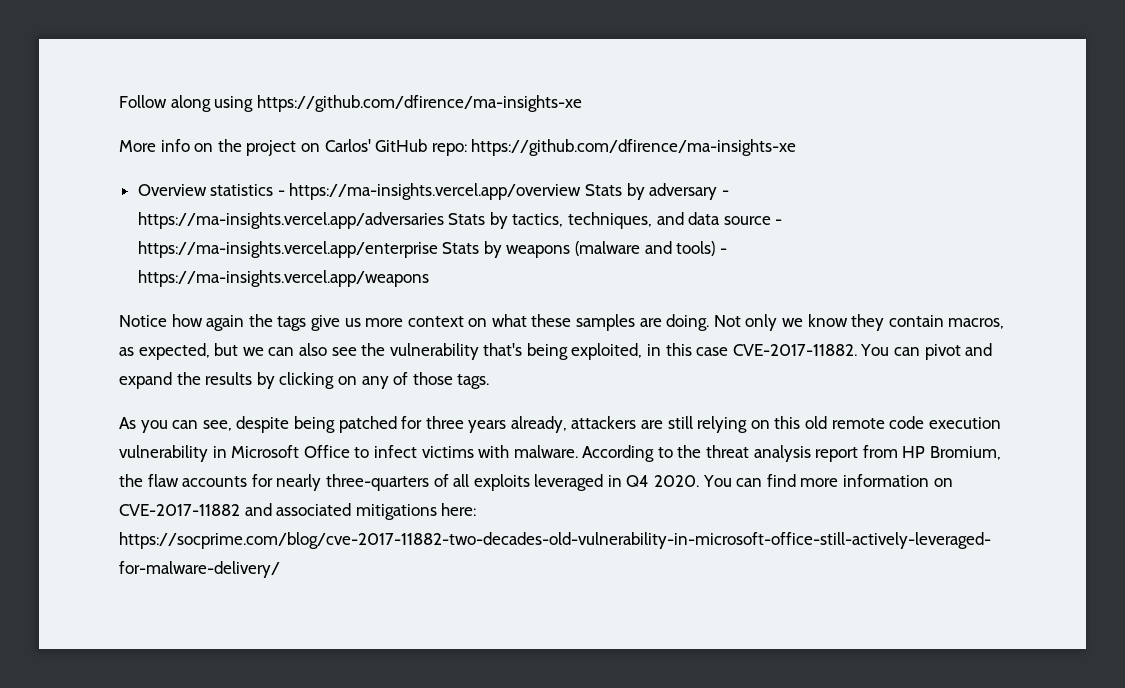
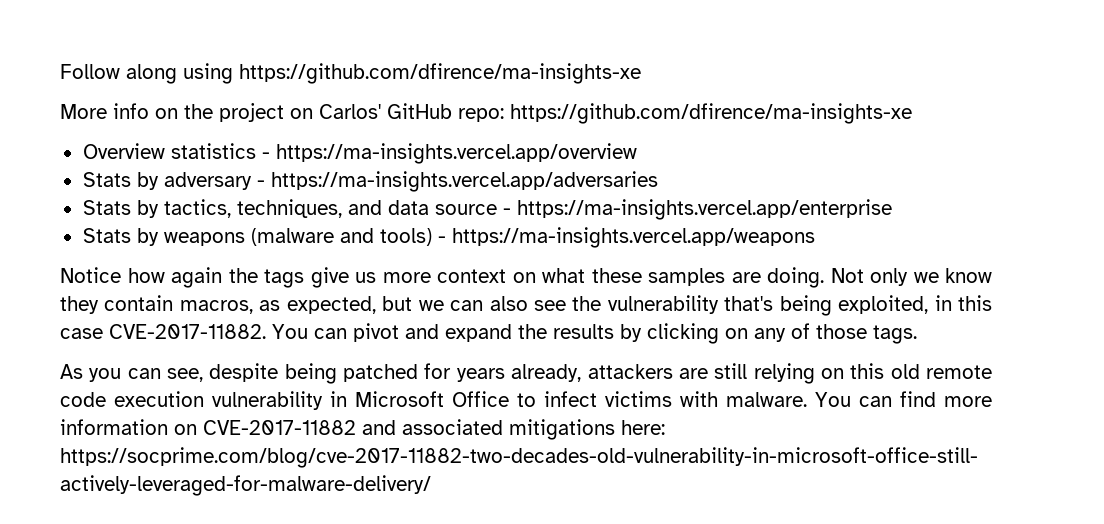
- Overview statistics - https://ma-insights.vercel.app/overview Stats by adversary - https://ma-insights.vercel.app/adversaries Stats by tactics, techniques, and data source - https://ma-insights.vercel.app/enterprise Stats by weapons (malware and tools) - https://ma-insights.vercel.app/weapons
+ Overview statistics - https://ma-insights.vercel.app/overview
+ Stats by adversary - https://ma-insights.vercel.app/adversaries
+ Stats by tactics, techniques, and data source - https://ma-insights.vercel.app/enterprise
+ Stats by weapons (malware and tools) - https://ma-insights.vercel.app/weapons
- As you can see, despite being patched for three years already, attackers are still relying on this old remote code execution vulnerability in Microsoft Office to infect victims with malware.
+ As you can see, despite being patched for years already, attackers are still relying on this old remote code execution vulnerability in Microsoft Office to infect victims with malware.
- According to the threat analysis report from HP Bromium, the flaw accounts for nearly three-quarters of all exploits leveraged in Q4 2020.

